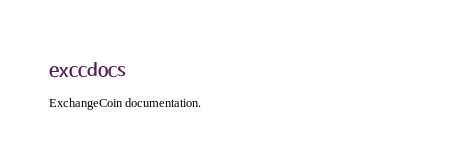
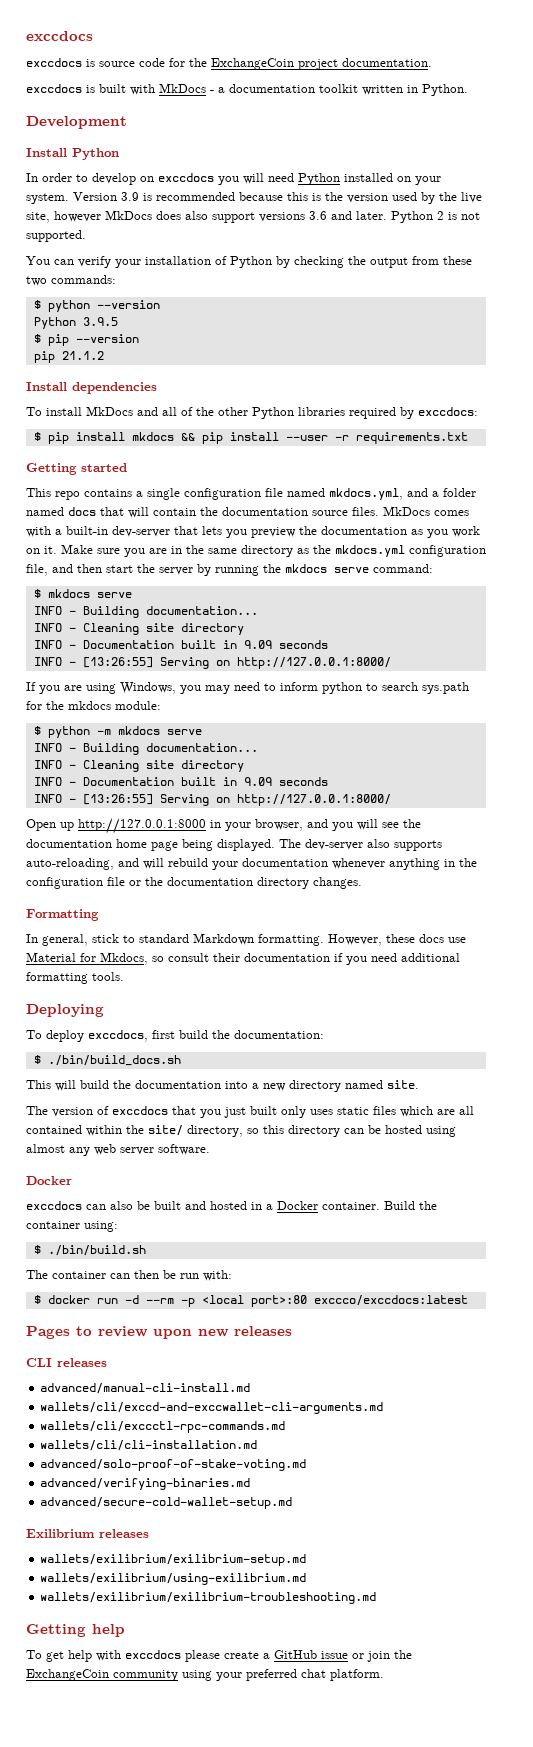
- ExchangeCoin documentation.
+ exccdocs is source code for the ExchangeCoin project documentation.
+ exccdocs is built with MkDocs - a documentation toolkit written in Python.
+ Development
+ Install Python
+ In order to develop on exccdocs you will need Python installed on your system. Version 3.9 is recommended because this is the version used by the live site, however MkDocs does also support versions 3.6 and later. Python 2 is not supported.
+ You can verify your installation of Python by checking the output from these two commands:
+ $ python --version
+ Python 3.9.5
+ $ pip --version
+ pip 21.1.2
+ Install dependencies
+ To install MkDocs and all of the other Python libraries required by exccdocs:
+ $ pip install mkdocs && pip install --user -r requirements.txt
+ Getting started
+ This repo contains a single configuration file named mkdocs.yml, and a folder named docs that will contain the documentation source files. MkDocs comes with a built-in dev-server that lets you preview the documentation as you work on it. Make sure you are in the same directory as the mkdocs.yml configuration file, and then start the server by running the mkdocs serve command:
+ $ mkdocs serve
+ INFO - Building documentation...
+ INFO - Cleaning site directory
+ INFO - Documentation built in 9.09 seconds
+ INFO - [13:26:55] Serving on http://127.0.0.1:8000/
+ If you are using Windows, you may need to inform python to search sys.path for the mkdocs module:
+ $ python -m mkdocs serve
+ INFO - Building documentation...
+ INFO - Cleaning site directory
+ INFO - Documentation built in 9.09 seconds
+ INFO - [13:26:55] Serving on http://127.0.0.1:8000/
+ Open up http://127.0.0.1:8000 in your browser, and you will see the documentation home page being displayed. The dev-server also supports auto-reloading, and will rebuild your documentation whenever anything in the configuration file or the documentation directory changes.
+ Formatting
+ In general, stick to standard Markdown formatting. However, these docs use Material for Mkdocs, so consult their documentation if you need additional formatting tools.
+ Deploying
+ To deploy exccdocs, first build the documentation:
+ $ ./bin/build_docs.sh
+ This will build the documentation into a new directory named site.
+ The version of exccdocs that you just built only uses static files which are all contained within the site/ directory, so this directory can be hosted using almost any web server software.
+ Docker
+ exccdocs can also be built and hosted in a Docker container. Build the container using:
+ $ ./bin/build.sh
+ The container can then be run with:
+ $ docker run -d --rm -p <local port>:80 exccco/exccdocs:latest
+ Pages to review upon new releases
+ CLI releases
+ advanced/manual-cli-install.md
+ wallets/cli/exccd-and-exccwallet-cli-arguments.md
+ wallets/cli/exccctl-rpc-commands.md
+ wallets/cli/cli-installation.md
+ advanced/solo-proof-of-stake-voting.md
+ advanced/verifying-binaries.md
+ advanced/secure-cold-wallet-setup.md
+ Exilibrium releases
+ wallets/exilibrium/exilibrium-setup.md
+ wallets/exilibrium/using-exilibrium.md
+ wallets/exilibrium/exilibrium-troubleshooting.md
+ Getting help
+ To get help with exccdocs please create a GitHub issue or join the ExchangeCoin community using your preferred chat platform.

